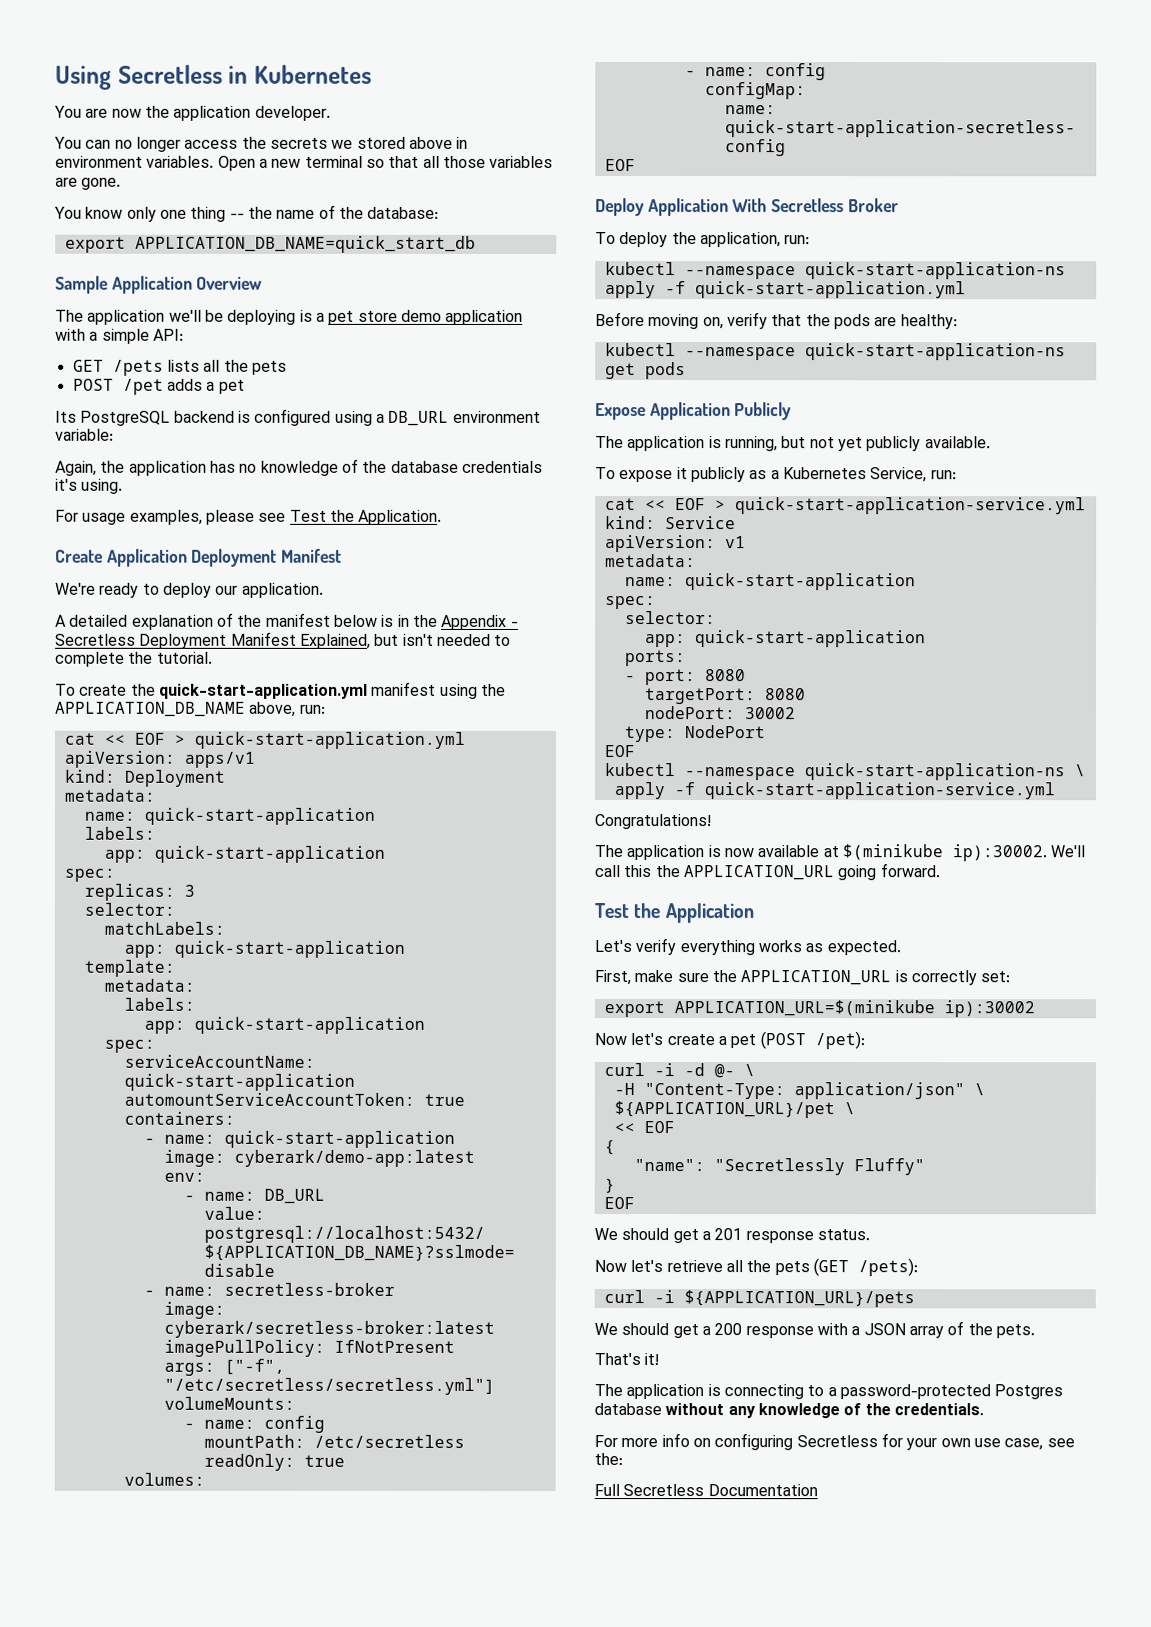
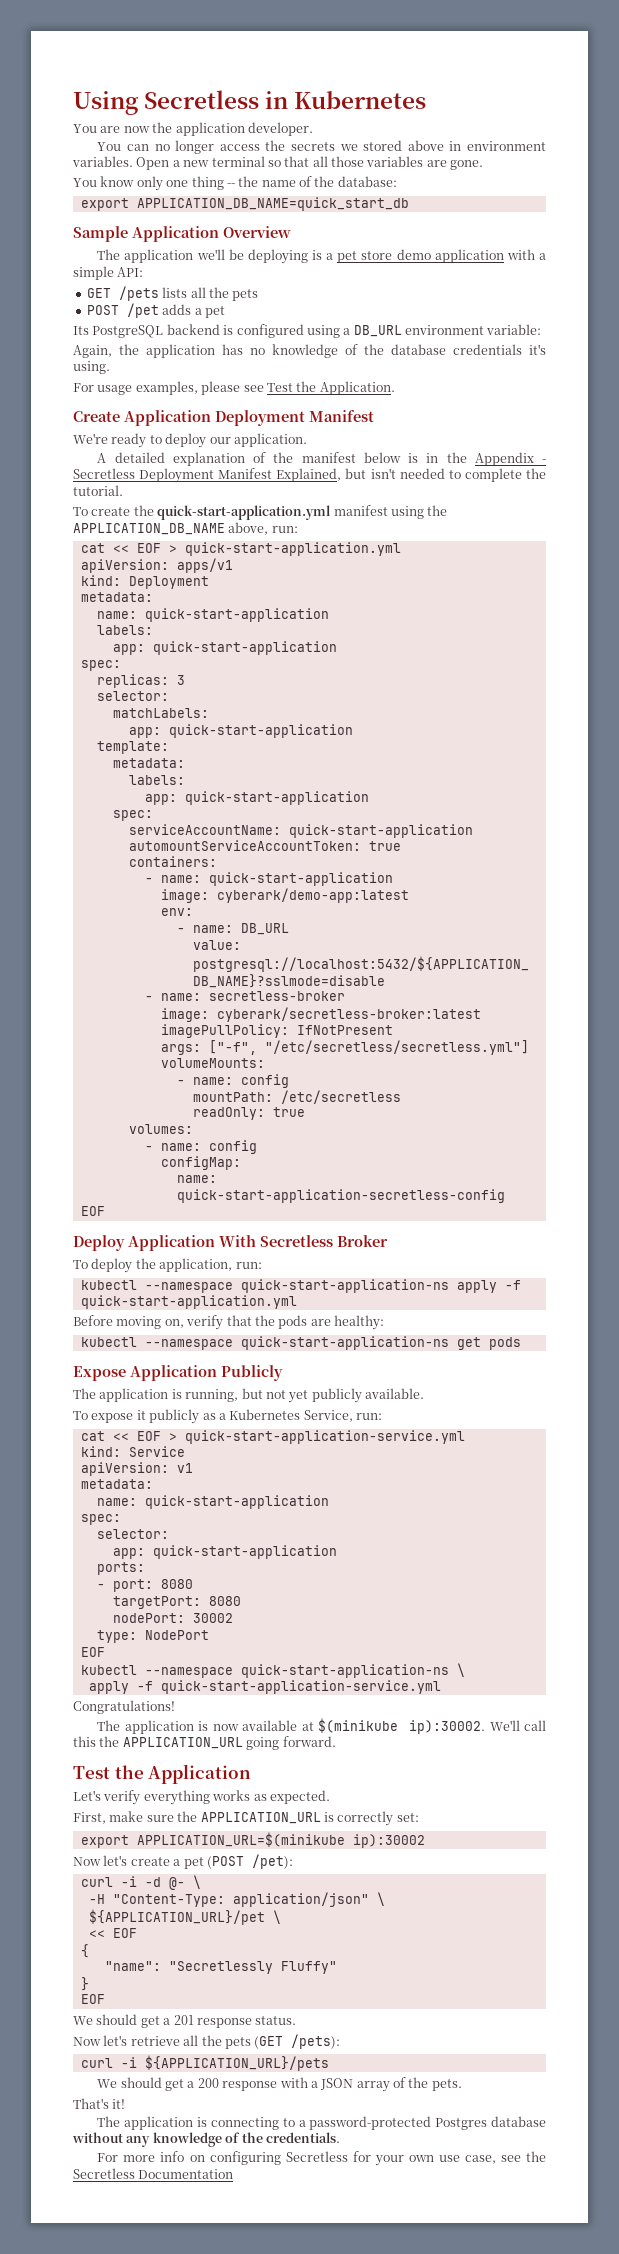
- For more info on configuring Secretless for your own use case, see the:
- Full Secretless Documentation
+ For more info on configuring Secretless for your own use case, see the Secretless Documentation

